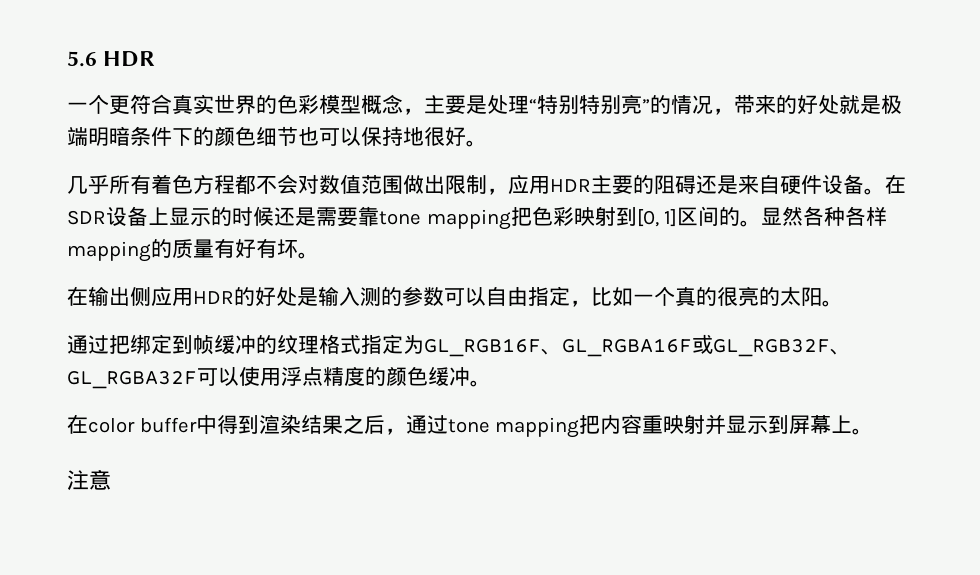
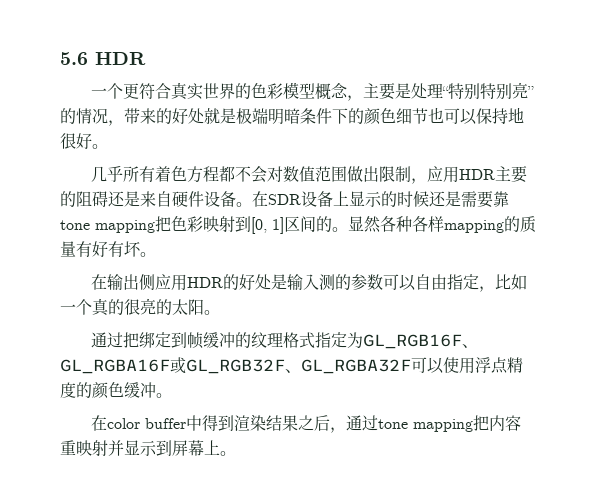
- 注意

